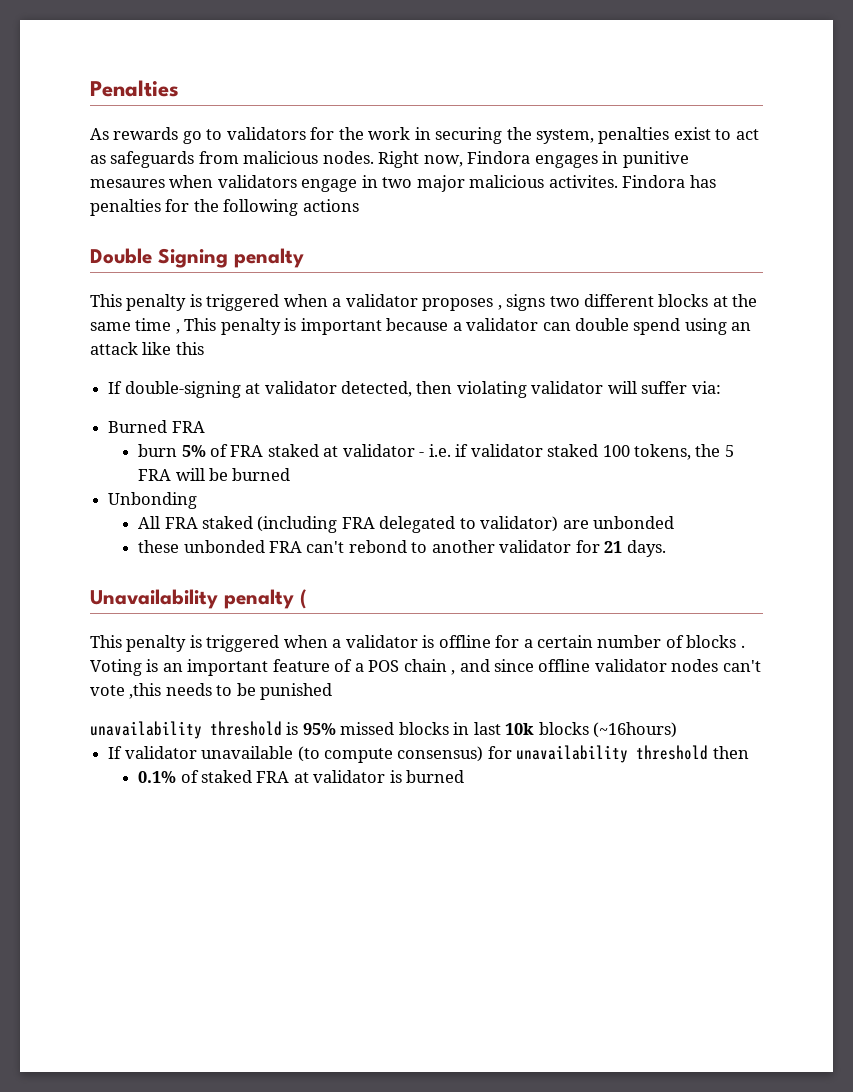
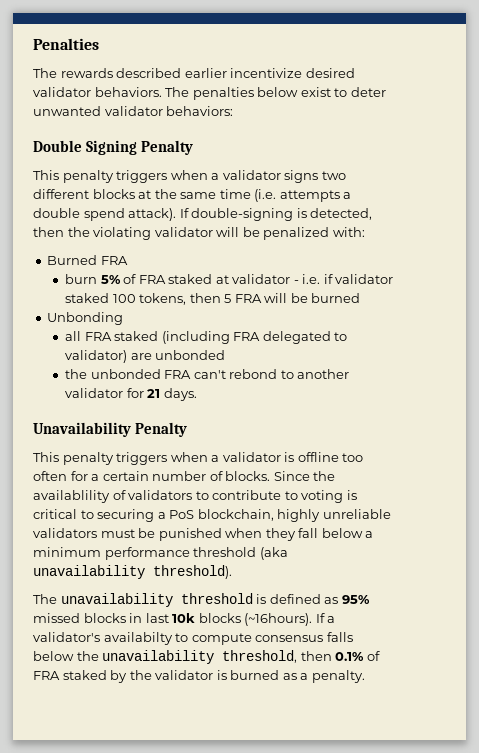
- As rewards go to validators for the work in securing the system, penalties exist to act as safeguards from malicious nodes. Right now, Findora engages in punitive mesaures when validators engage in two major malicious activites. Findora has penalties for the following actions
+ The rewards described earlier incentivize desired validator behaviors. The penalties below exist to deter unwanted validator behaviors:
- Double Signing penalty
- This penalty is triggered when a validator proposes , signs two different blocks at the same time , This penalty is important because a validator can double spend using an attack like this
- If double-signing at validator detected, then violating validator will suffer via:
+ Double Signing Penalty
+ This penalty triggers when a validator signs two different blocks at the same time (i.e. attempts a double spend attack). If double-signing is detected, then the violating validator will be penalized with:
- burn 5% of FRA staked at validator - i.e. if validator staked 100 tokens, the 5 FRA will be burned
+ burn 5% of FRA staked at validator - i.e. if validator staked 100 tokens, then 5 FRA will be burned
- All FRA staked (including FRA delegated to validator) are unbonded
+ all FRA staked (including FRA delegated to validator) are unbonded
- these unbonded FRA can't rebond to another validator for 21 days.
+ the unbonded FRA can't rebond to another validator for 21 days.
- Unavailability penalty (
- This penalty is triggered when a validator is offline for a certain number of blocks . Voting is an important feature of a POS chain , and since offline validator nodes can't vote ,this needs to be punished
- unavailability threshold is 95% missed blocks in last 10k blocks (~16hours)
- If validator unavailable (to compute consensus) for unavailability threshold then
- 0.1% of staked FRA at validator is burned
+ Unavailability Penalty
+ This penalty triggers when a validator is offline too often for a certain number of blocks. Since the availablility of validators to contribute to voting is critical to securing a PoS blockchain, highly unreliable validators must be punished when they fall below a minimum performance threshold (aka unavailability threshold).
+ The unavailability threshold is defined as 95% missed blocks in last 10k blocks (~16hours). If a validator's availabilty to compute consensus falls below the unavailability threshold, then 0.1% of FRA staked by the validator is burned as a penalty.

